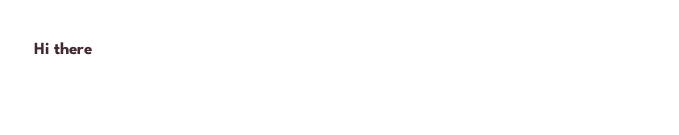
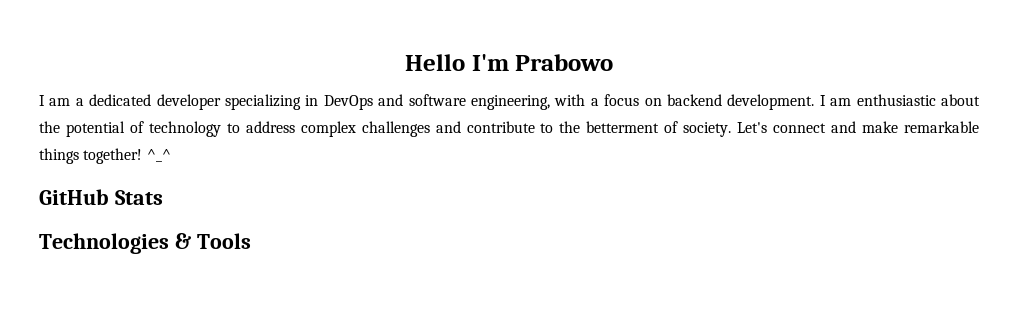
- Hi there
+ Hello I'm Prabowo
+ I am a dedicated developer specializing in DevOps and software engineering, with a focus on backend development. I am enthusiastic about the potential of technology to address complex challenges and contribute to the betterment of society. Let's connect and make remarkable things together! ^_^
+ GitHub Stats
+ Technologies & Tools

